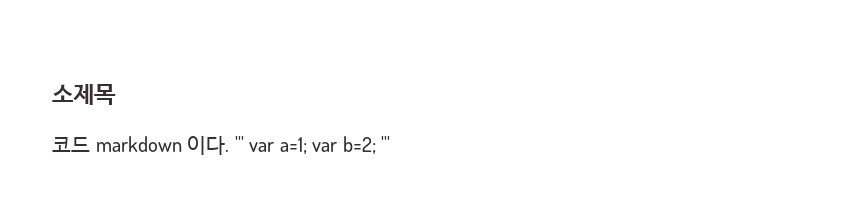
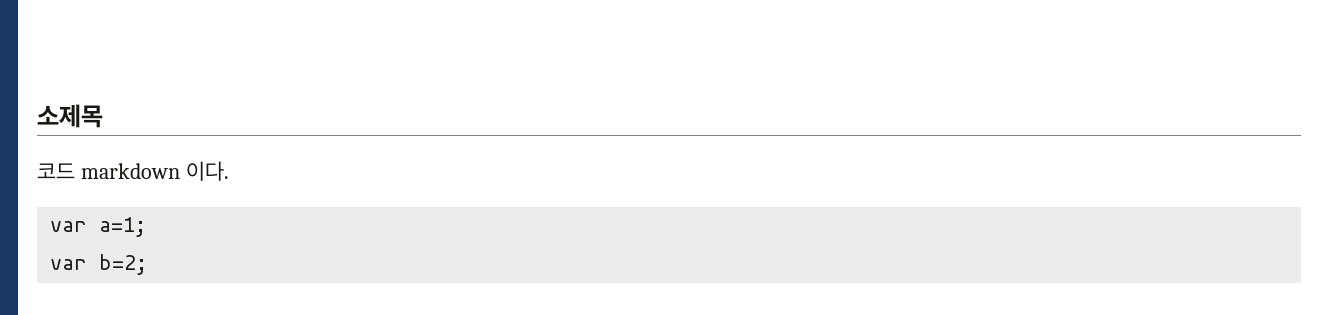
- 코드 markdown 이다. ''' var a=1; var b=2; '''
+ 코드 markdown 이다.
+ var a=1;
+ var b=2;

